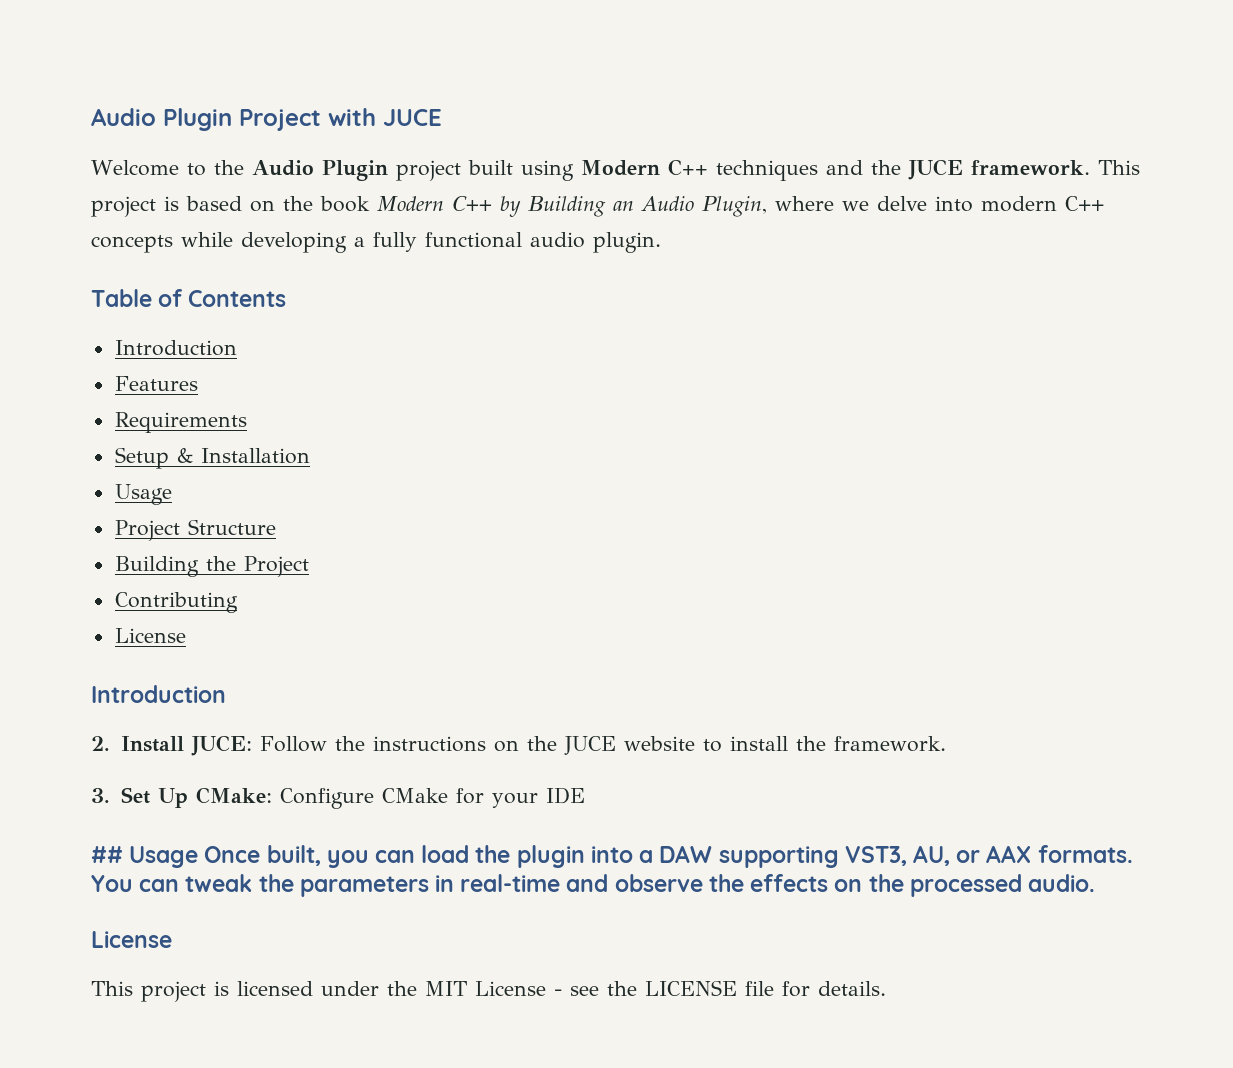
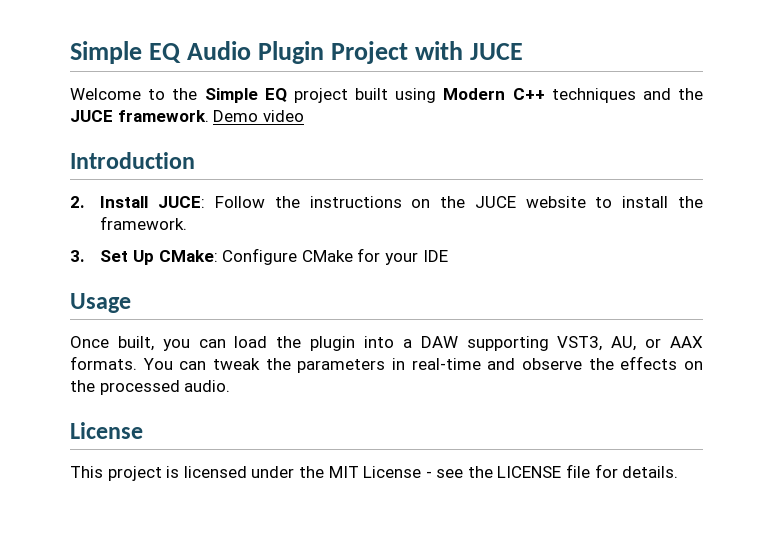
- Audio Plugin Project with JUCE
+ Simple EQ Audio Plugin Project with JUCE
- Welcome to the Audio Plugin project built using Modern C++ techniques and the JUCE framework.
+ Welcome to the Simple EQ project built using Modern C++ techniques and the JUCE framework.
- This project is based on the book Modern C++ by Building an Audio Plugin, where we delve into modern C++ concepts while developing a fully functional audio plugin.
- Table of Contents
- Introduction
- Features
- Requirements
- Setup & Installation
- Usage
- Project Structure
- Building the Project
- Contributing
- License
+ Demo video
- ## Usage Once built, you can load the plugin into a DAW supporting VST3, AU, or AAX formats.
+ Usage
+ Once built, you can load the plugin into a DAW supporting VST3, AU, or AAX formats.

